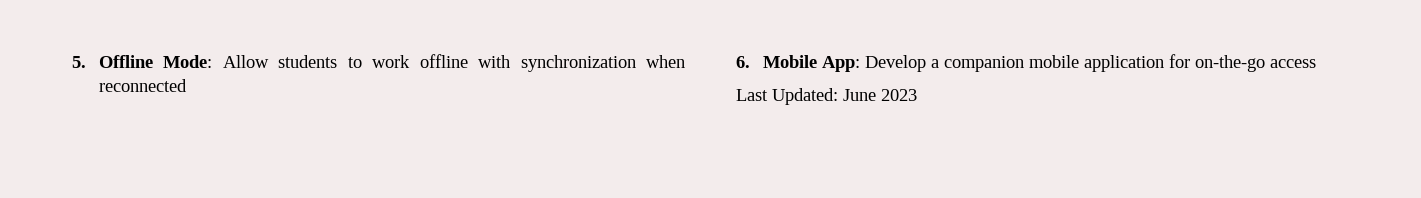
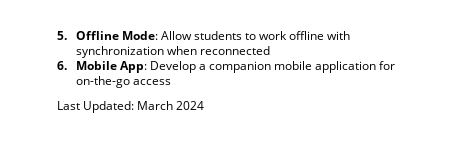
- Last Updated: June 2023
+ Last Updated: March 2024

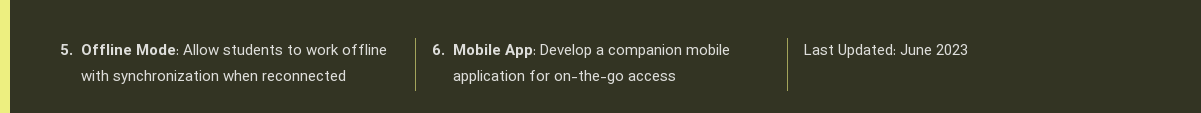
- Last Updated: March 2024
+ Last Updated: June 2023

